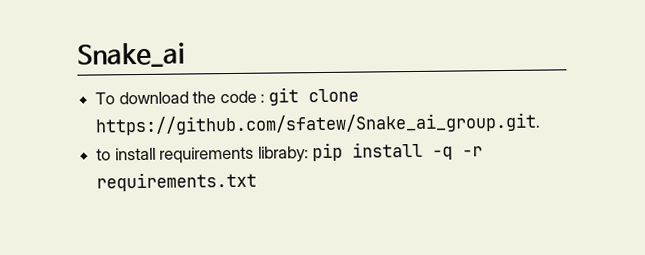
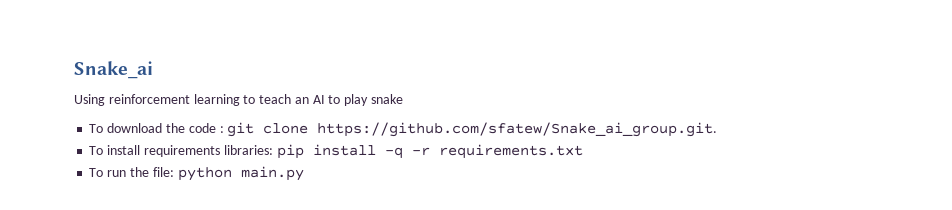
+ Using reinforcement learning to teach an AI to play snake
- to install requirements libraby: pip install -q -r requirements.txt
+ To install requirements libraries: pip install -q -r requirements.txt
+ To run the file: python main.py

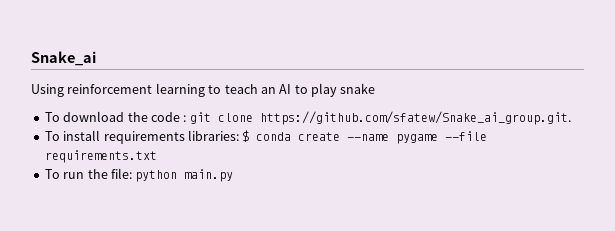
- To install requirements libraries: pip install -q -r requirements.txt
+ To install requirements libraries: $ conda create --name pygame --file requirements.txt

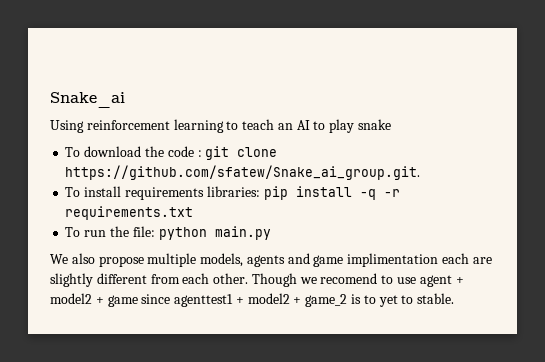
- To install requirements libraries: $ conda create --name pygame --file requirements.txt
+ To install requirements libraries: pip install -q -r requirements.txt
+ We also propose multiple models, agents and game implimentation each are slightly different from each other. Though we recomend to use agent + model2 + game since agenttest1 + model2 + game_2 is to yet to stable.

